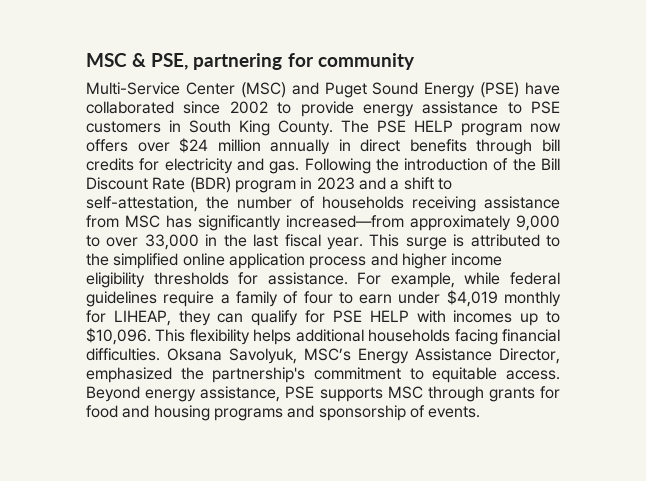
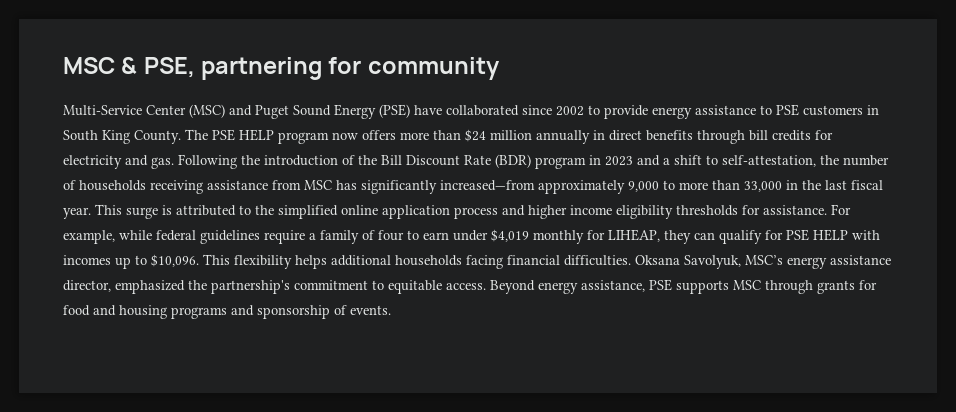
- The PSE HELP program now offers over $24 million annually in direct benefits through bill credits for electricity and gas.
+ The PSE HELP program now offers more than $24 million annually in direct benefits through bill credits for electricity and gas.
- Following the introduction of the Bill Discount Rate (BDR) program in 2023 and a shift to self-attestation, the number of households receiving assistance from MSC has significantly increased—from approximately 9,000 to over 33,000 in the last fiscal year.
+ Following the introduction of the Bill Discount Rate (BDR) program in 2023 and a shift to self-attestation, the number of households receiving assistance from MSC has significantly increased—from approximately 9,000 to more than 33,000 in the last fiscal year.
- Oksana Savolyuk, MSC’s Energy Assistance Director, emphasized the partnership's commitment to equitable access.
+ Oksana Savolyuk, MSC’s energy assistance director, emphasized the partnership's commitment to equitable access.

